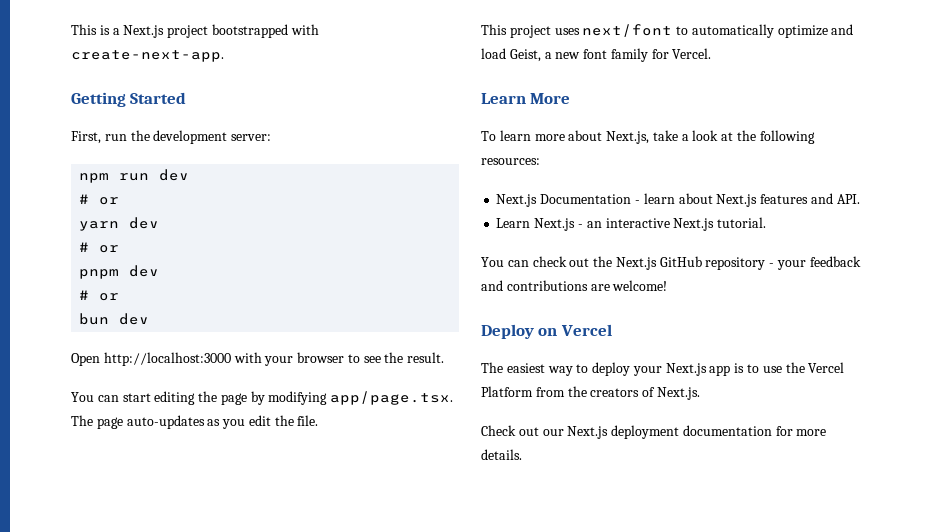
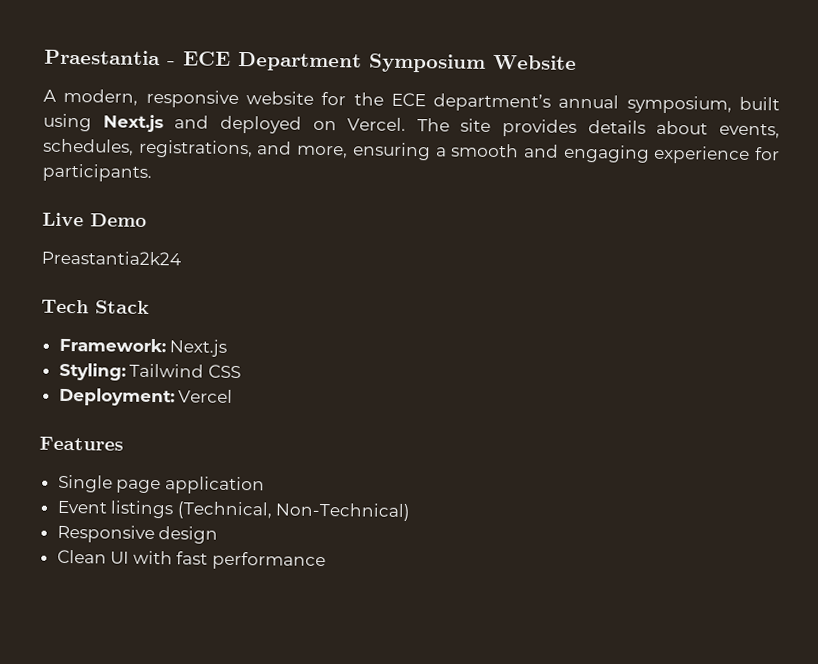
- This is a Next.js project bootstrapped with create-next-app.
- Getting Started
- First, run the development server:
- npm run dev
- # or
- yarn dev
- # or
- pnpm dev
- # or
- bun dev
- Open http://localhost:3000 with your browser to see the result.
- You can start editing the page by modifying app/page.tsx. The page auto-updates as you edit the file.
- This project uses next/font to automatically optimize and load Geist, a new font family for Vercel.
- Learn More
- To learn more about Next.js, take a look at the following resources:
- Next.js Documentation - learn about Next.js features and API.
- Learn Next.js - an interactive Next.js tutorial.
- You can check out the Next.js GitHub repository - your feedback and contributions are welcome!
- Deploy on Vercel
- The easiest way to deploy your Next.js app is to use the Vercel Platform from the creators of Next.js.
- Check out our Next.js deployment documentation for more details.
+ Praestantia - ECE Department Symposium Website
+ A modern, responsive website for the ECE department’s annual symposium, built using Next.js and deployed on Vercel. The site provides details about events, schedules, registrations, and more, ensuring a smooth and engaging experience for participants.
+ Live Demo
+ Preastantia2k24
+ Tech Stack
+ Framework: Next.js
+ Styling: Tailwind CSS
+ Deployment: Vercel
+ Features
+ Single page application
+ Event listings (Technical, Non-Technical)
+ Responsive design
+ Clean UI with fast performance

